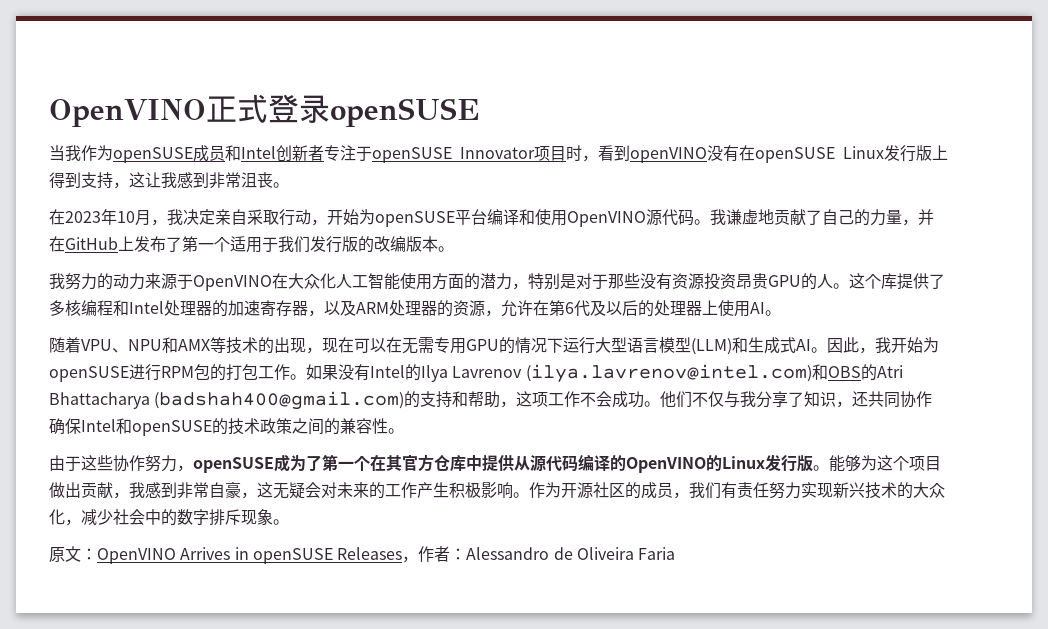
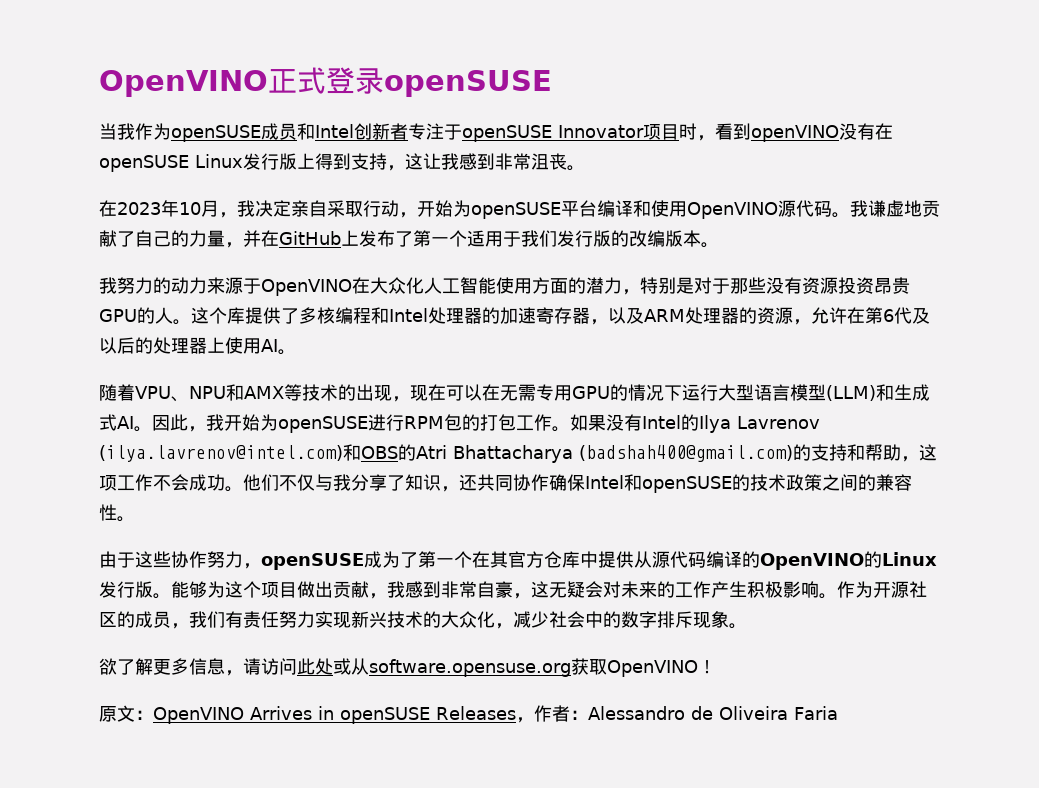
+ 欲了解更多信息，请访问此处或从software.opensuse.org获取OpenVINO！

